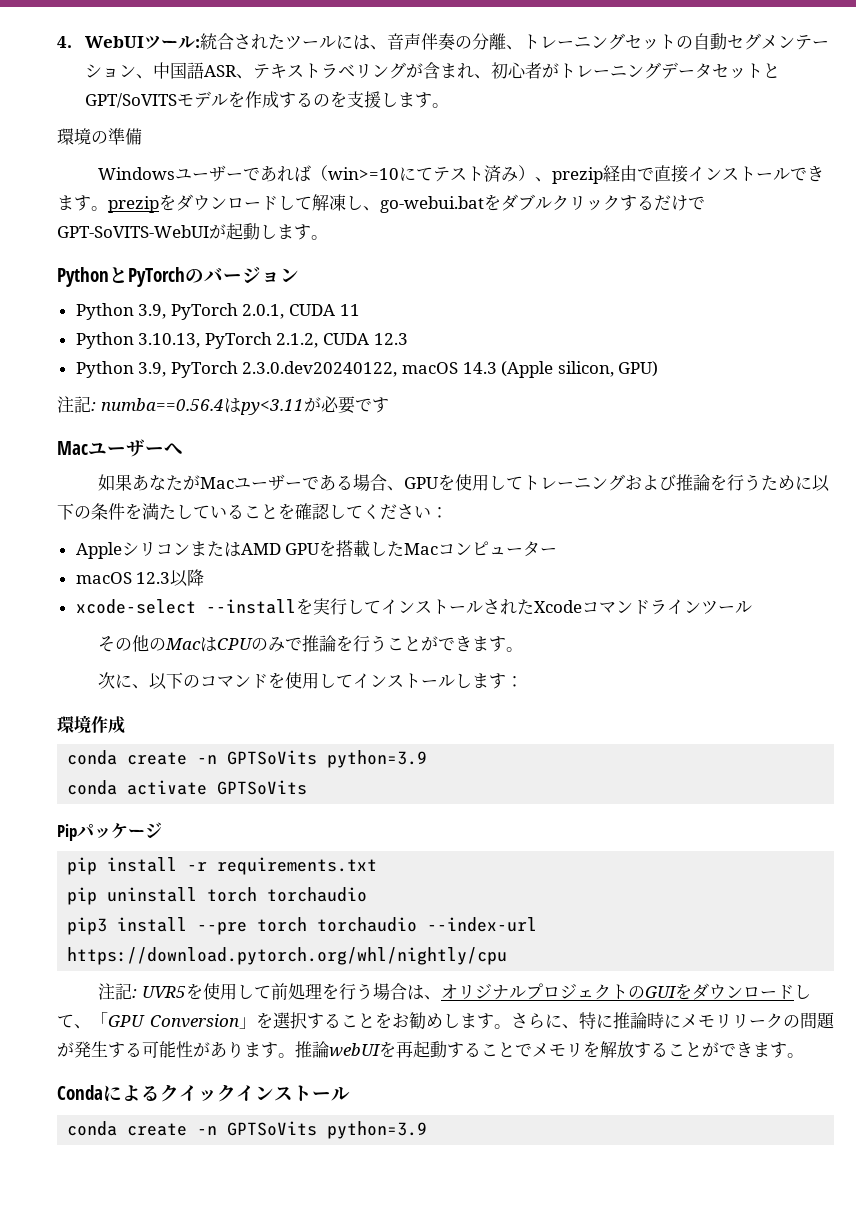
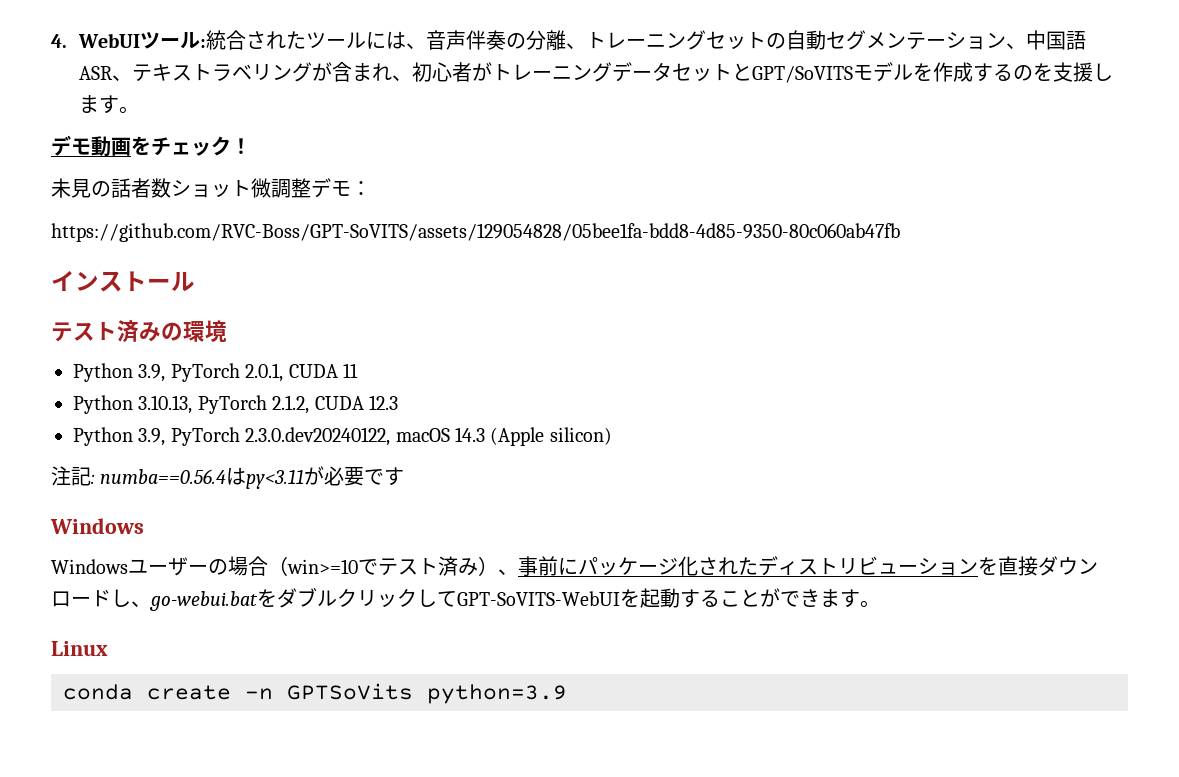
- 環境の準備
- Windowsユーザーであれば（win>=10にてテスト済み）、prezip経由で直接インストールできます。prezipをダウンロードして解凍し、go-webui.batをダブルクリックするだけでGPT-SoVITS-WebUIが起動します。
- PythonとPyTorchのバージョン
+ デモ動画をチェック！
+ 未見の話者数ショット微調整デモ：
+ https://github.com/RVC-Boss/GPT-SoVITS/assets/129054828/05bee1fa-bdd8-4d85-9350-80c060ab47fb
+ インストール
+ テスト済みの環境
- Python 3.9, PyTorch 2.3.0.dev20240122, macOS 14.3 (Apple silicon, GPU)
+ Python 3.9, PyTorch 2.3.0.dev20240122, macOS 14.3 (Apple silicon)
  注記: numba==0.56.4はpy<3.11が必要です
- Macユーザーへ
- 如果あなたがMacユーザーである場合、GPUを使用してトレーニングおよび推論を行うために以下の条件を満たしていることを確認してください：
- AppleシリコンまたはAMD GPUを搭載したMacコンピューター
- macOS 12.3以降
- xcode-select --installを実行してインストールされたXcodeコマンドラインツール
- その他のMacはCPUのみで推論を行うことができます。
- 次に、以下のコマンドを使用してインストールします：
- 環境作成
- conda create -n GPTSoVits python=3.9
- conda activate GPTSoVits
- Pipパッケージ
- pip install -r requirements.txt
- pip uninstall torch torchaudio
- pip3 install --pre torch torchaudio --index-url https://download.pytorch.org/whl/nightly/cpu
- 注記: UVR5を使用して前処理を行う場合は、オリジナルプロジェクトのGUIをダウンロードして、「GPU Conversion」を選択することをお勧めします。さらに、特に推論時にメモリリークの問題が発生する可能性があります。推論webUIを再起動することでメモリを解放することができます。
- Condaによるクイックインストール
+ Windows
+ Windowsユーザーの場合（win>=10でテスト済み）、事前にパッケージ化されたディストリビューションを直接ダウンロードし、go-webui.batをダブルクリックしてGPT-SoVITS-WebUIを起動することができます。
+ Linux

